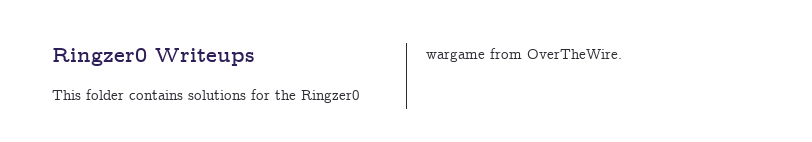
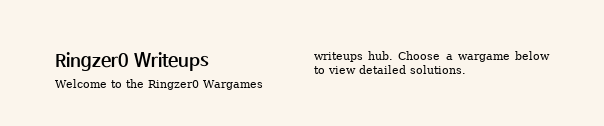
- This folder contains solutions for the Ringzer0 wargame from OverTheWire.
+ Welcome to the Ringzer0 Wargames writeups hub. Choose a wargame below to view detailed solutions.

